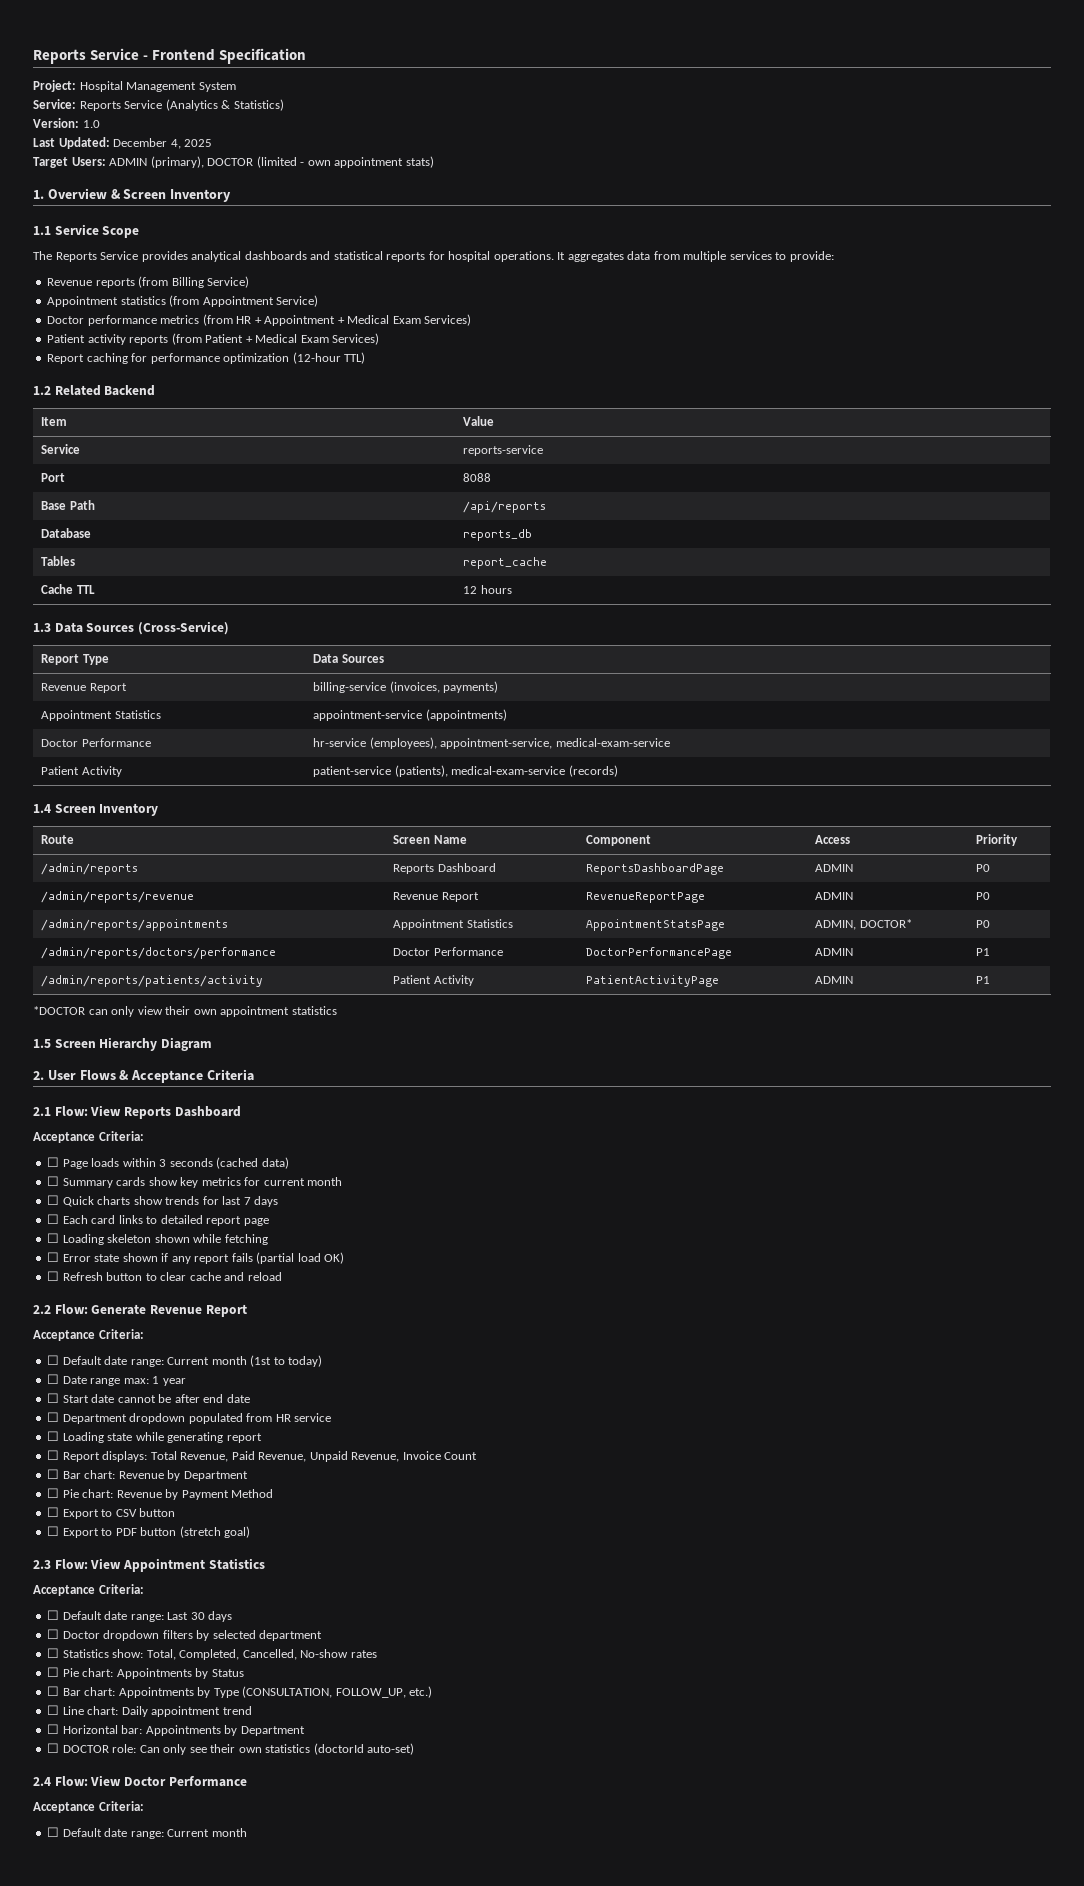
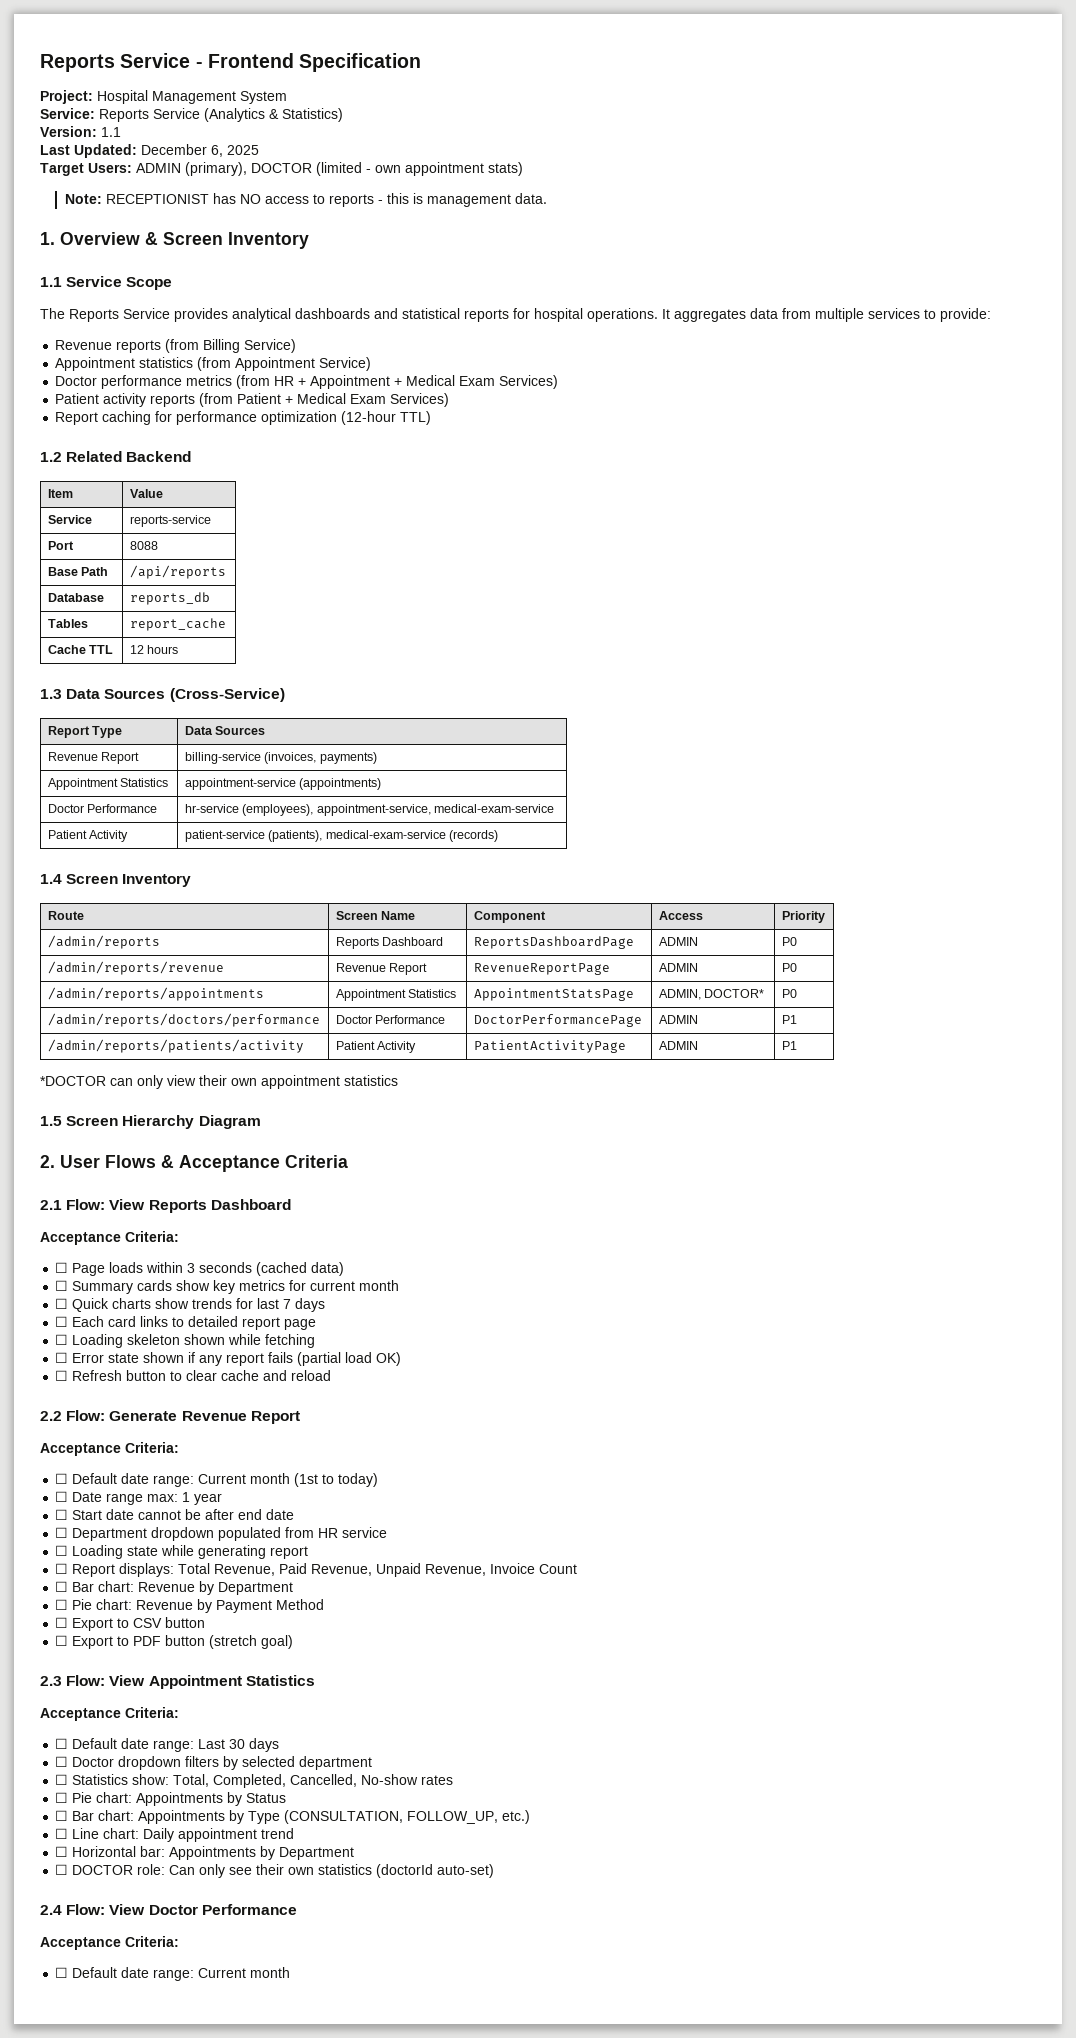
- Version: 1.0
+ Version: 1.1
- Last Updated: December 4, 2025
+ Last Updated: December 6, 2025
+ Note: RECEPTIONIST has NO access to reports - this is management data.

